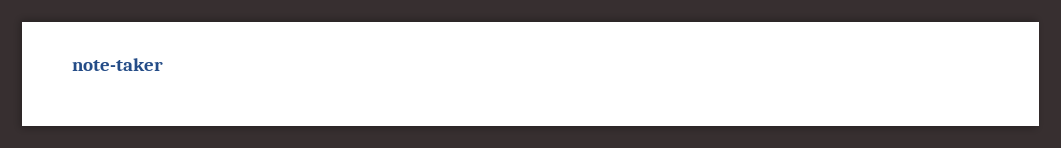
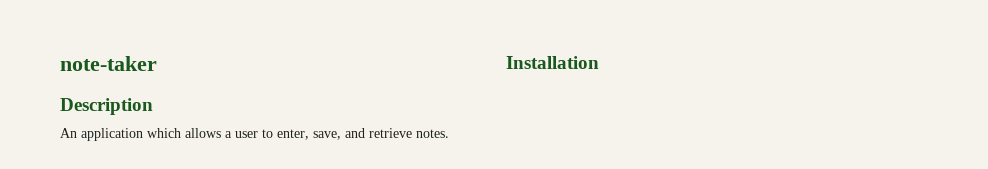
+ Description
+ An application which allows a user to enter, save, and retrieve notes.
+ Installation

